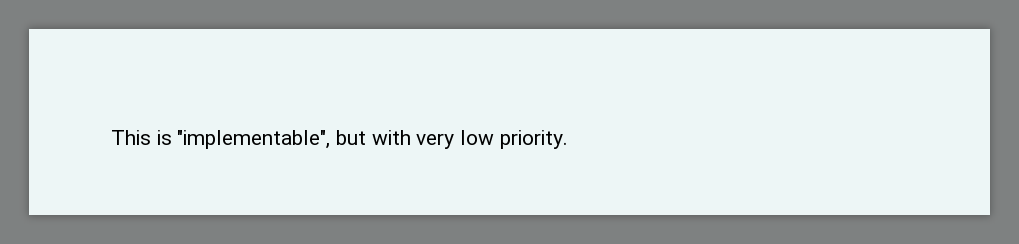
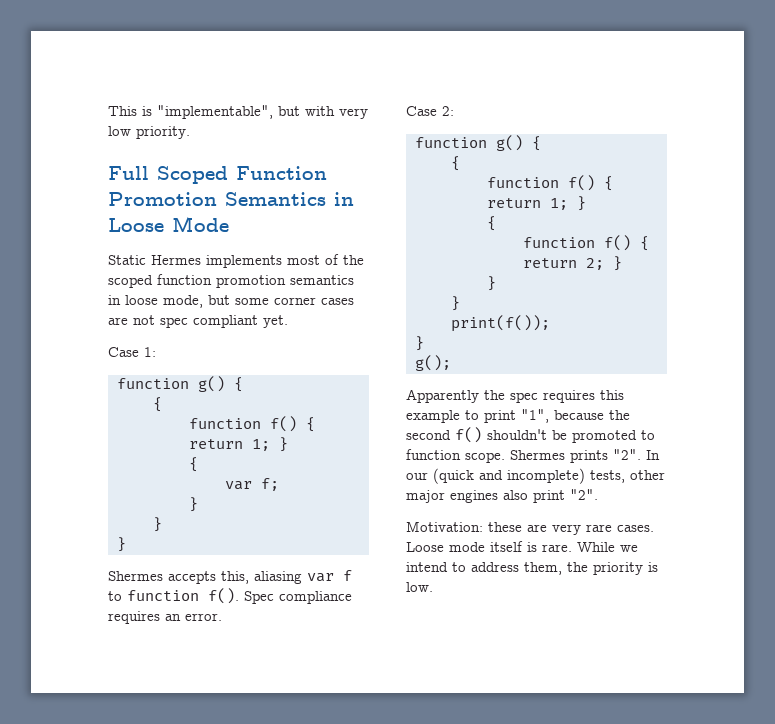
+ Full Scoped Function Promotion Semantics in Loose Mode
+ Static Hermes implements most of the scoped function promotion semantics in loose mode, but some corner cases are not spec compliant yet.
+ Case 1:
+ function g() {
+ {
+ function f() { return 1; }
+ {
+ var f;
+ }
+ }
+ }
+ Shermes accepts this, aliasing var f to function f(). Spec compliance requires an error.
+ Case 2:
+ function g() {
+ {
+ function f() { return 1; }
+ {
+ function f() { return 2; }
+ }
+ }
+ print(f());
+ }
+ g();
+ Apparently the spec requires this example to print "1", because the second f() shouldn't be promoted to function scope. Shermes prints "2". In our (quick and incomplete) tests, other major engines also print "2".
+ Motivation: these are very rare cases. Loose mode itself is rare. While we intend to address them, the priority is low.

